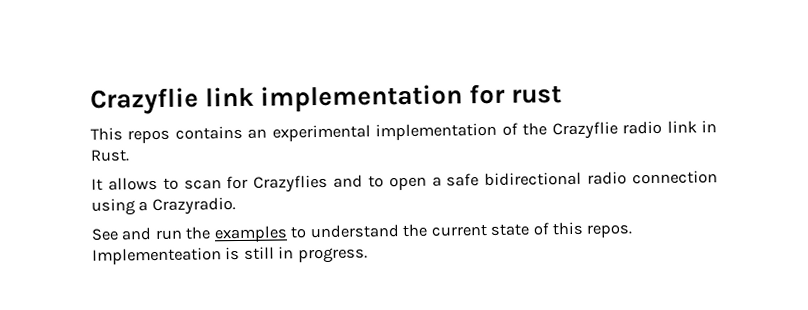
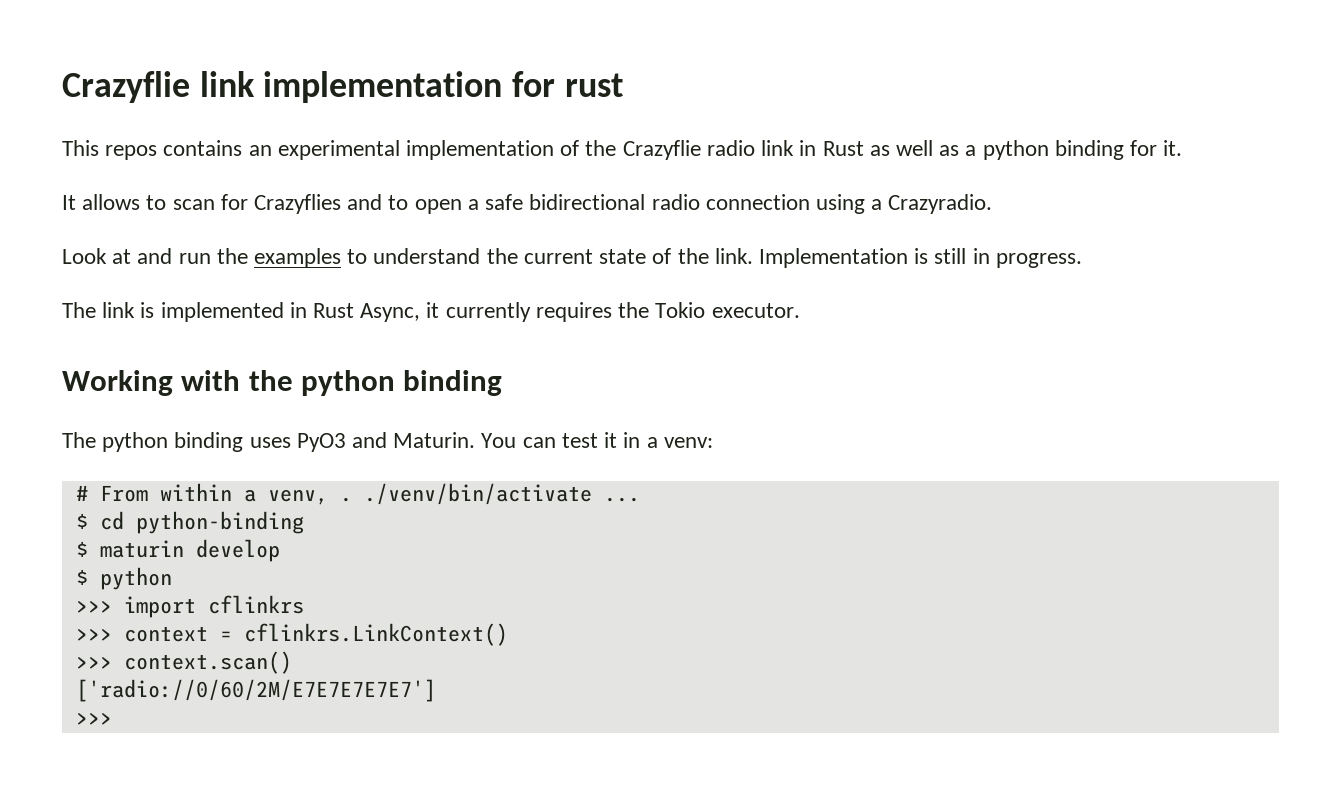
- This repos contains an experimental implementation of the Crazyflie radio link in Rust.
+ This repos contains an experimental implementation of the Crazyflie radio link in Rust as well as a python binding for it.
- See and run the examples to understand the current state of this repos. Implementeation is still in progress.
+ Look at and run the examples to understand the current state of the link. Implementation is still in progress.
+ The link is implemented in Rust Async, it currently requires the Tokio executor.
+ Working with the python binding
+ The python binding uses PyO3 and Maturin. You can test it in a venv:
+ # From within a venv, . ./venv/bin/activate ...
+ $ cd python-binding
+ $ maturin develop
+ $ python
+ >>> import cflinkrs
+ >>> context = cflinkrs.LinkContext()
+ >>> context.scan()
+ ['radio://0/60/2M/E7E7E7E7E7']
+ >>>

